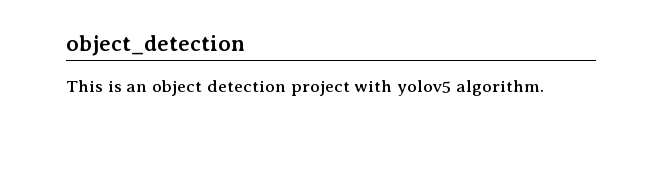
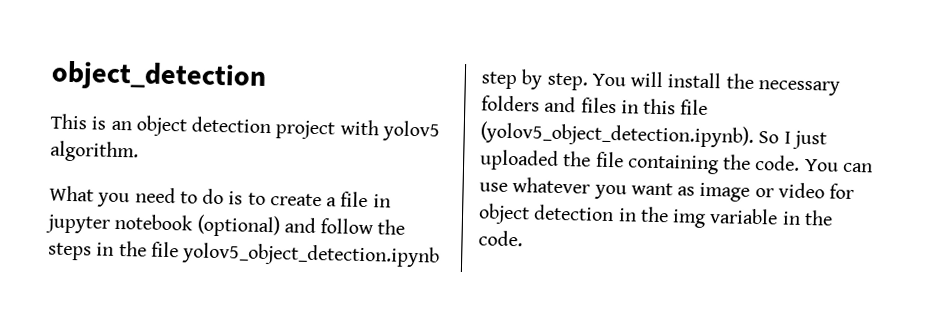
+ What you need to do is to create a file in jupyter notebook (optional) and follow the steps in the file yolov5_object_detection.ipynb step by step. You will install the necessary folders and files in this file (yolov5_object_detection.ipynb). So I just uploaded the file containing the code. You can use whatever you want as image or video for object detection in the img variable in the code.

